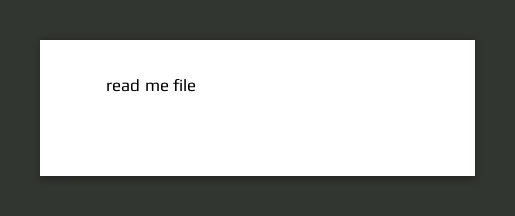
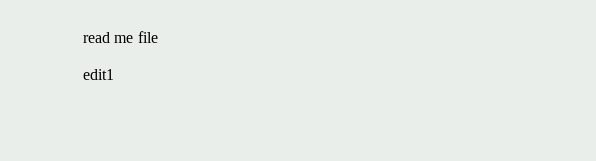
+ edit1

